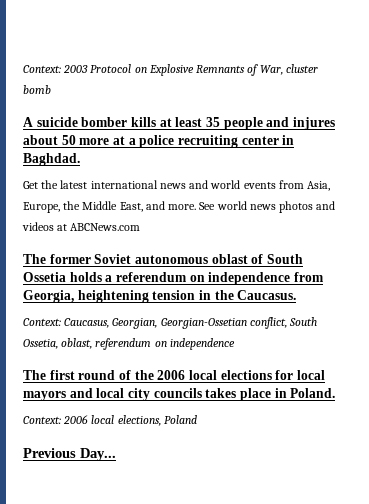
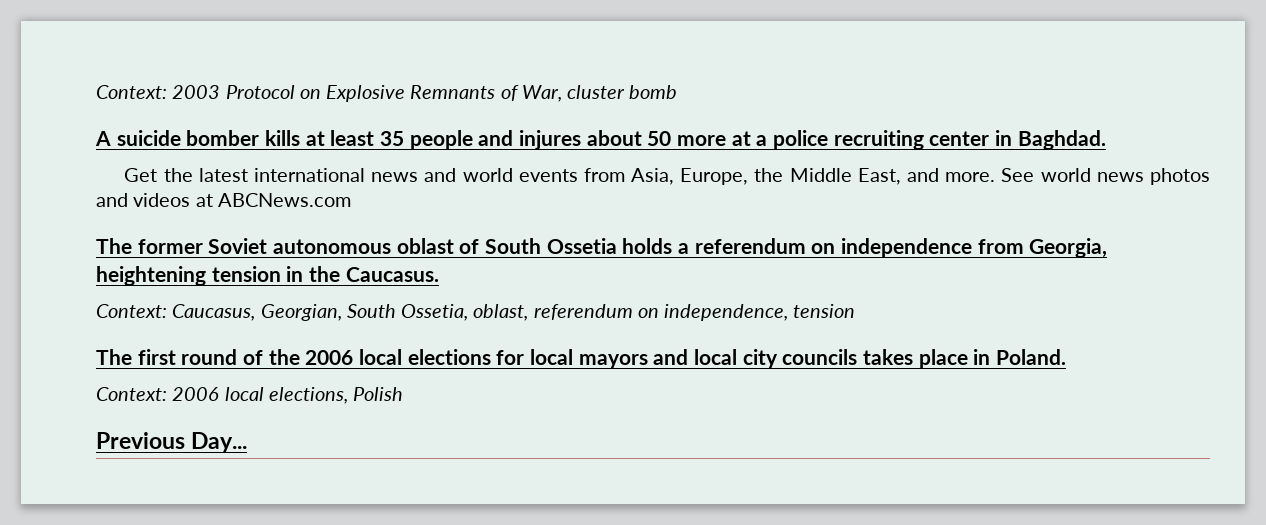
- Context: Caucasus, Georgian, Georgian-Ossetian conflict, South Ossetia, oblast, referendum on independence
+ Context: Caucasus, Georgian, South Ossetia, oblast, referendum on independence, tension
- Context: 2006 local elections, Poland
+ Context: 2006 local elections, Polish

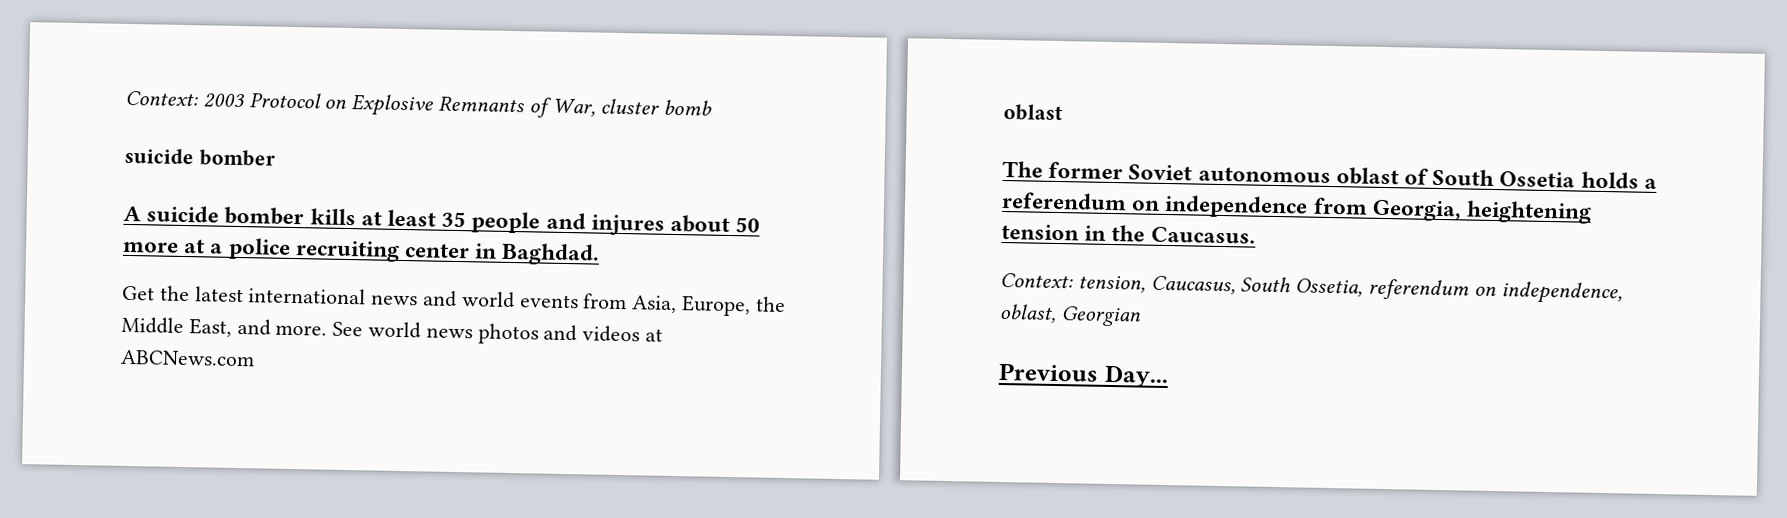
  Context: 2003 Protocol on Explosive Remnants of War, cluster bomb
+ suicide bomber
  See world news photos and videos at ABCNews.com
+ oblast
- Context: Caucasus, Georgian, South Ossetia, oblast, referendum on independence, tension
- The first round of the 2006 local elections for local mayors and local city councils takes place in Poland.
- Context: 2006 local elections, Polish
+ Context: tension, Caucasus, South Ossetia, referendum on independence, oblast, Georgian

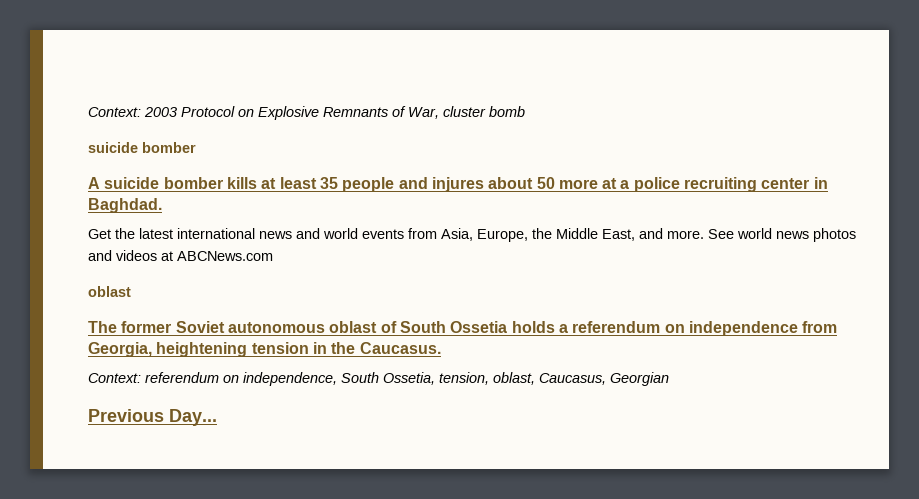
- Context: tension, Caucasus, South Ossetia, referendum on independence, oblast, Georgian
+ Context: referendum on independence, South Ossetia, tension, oblast, Caucasus, Georgian

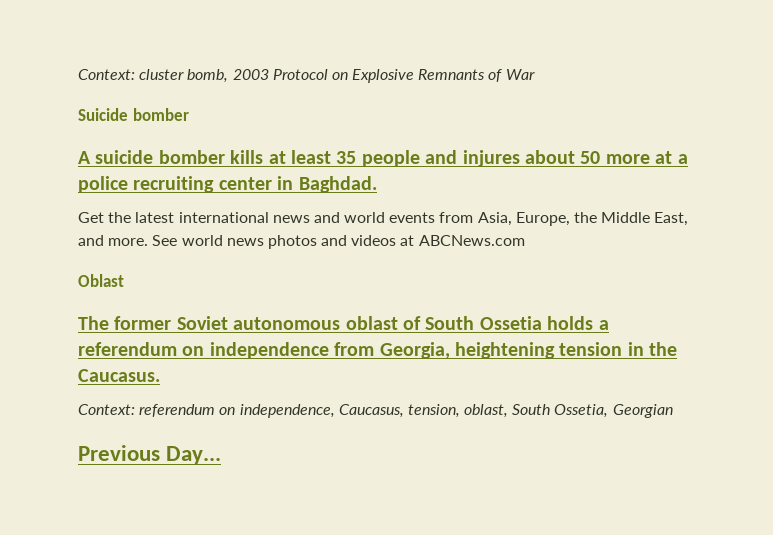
- Context: 2003 Protocol on Explosive Remnants of War, cluster bomb
- suicide bomber
+ Context: cluster bomb, 2003 Protocol on Explosive Remnants of War
+ Suicide bomber
  See world news photos and videos at ABCNews.com
- oblast
+ Oblast
- Context: referendum on independence, South Ossetia, tension, oblast, Caucasus, Georgian
+ Context: referendum on independence, Caucasus, tension, oblast, South Ossetia, Georgian

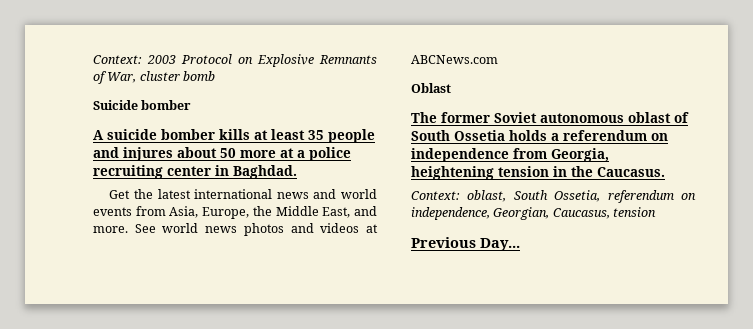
- Context: cluster bomb, 2003 Protocol on Explosive Remnants of War
+ Context: 2003 Protocol on Explosive Remnants of War, cluster bomb
- Context: referendum on independence, Caucasus, tension, oblast, South Ossetia, Georgian
+ Context: oblast, South Ossetia, referendum on independence, Georgian, Caucasus, tension

